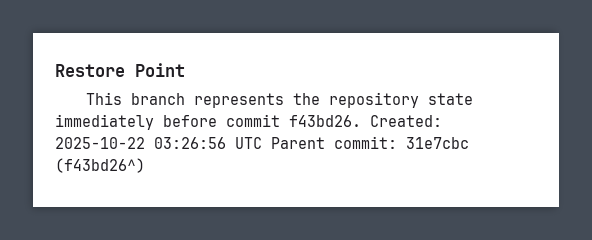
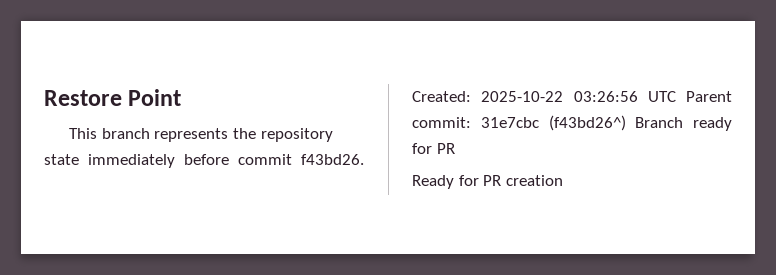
- Created: 2025-10-22 03:26:56 UTC Parent commit: 31e7cbc (f43bd26^)
+ Created: 2025-10-22 03:26:56 UTC Parent commit: 31e7cbc (f43bd26^) Branch ready for PR
+ Ready for PR creation

